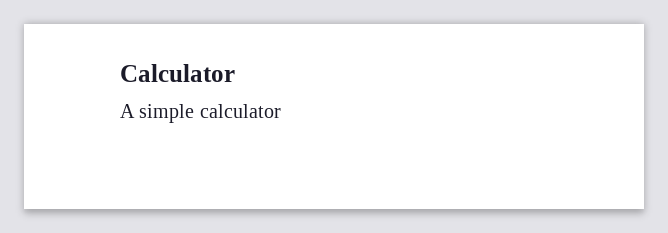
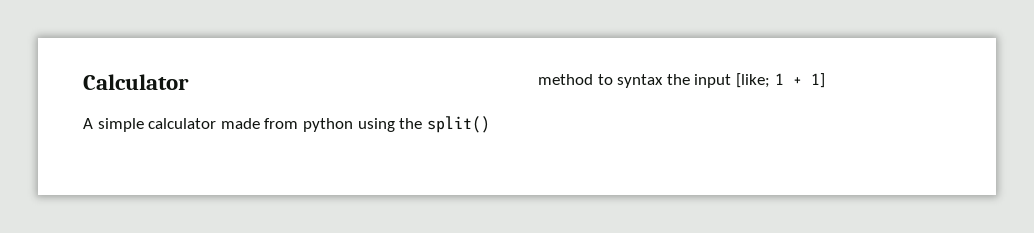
- A simple calculator
+ A simple calculator made from python using the split() method to syntax the input [like; 1 + 1]

